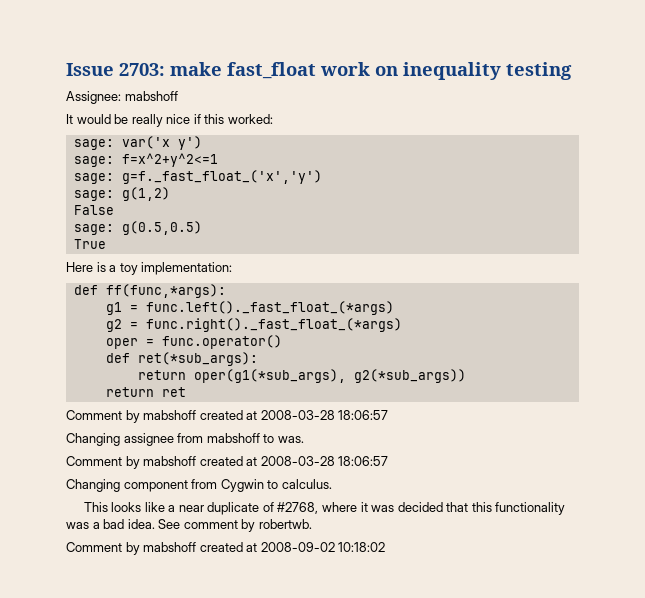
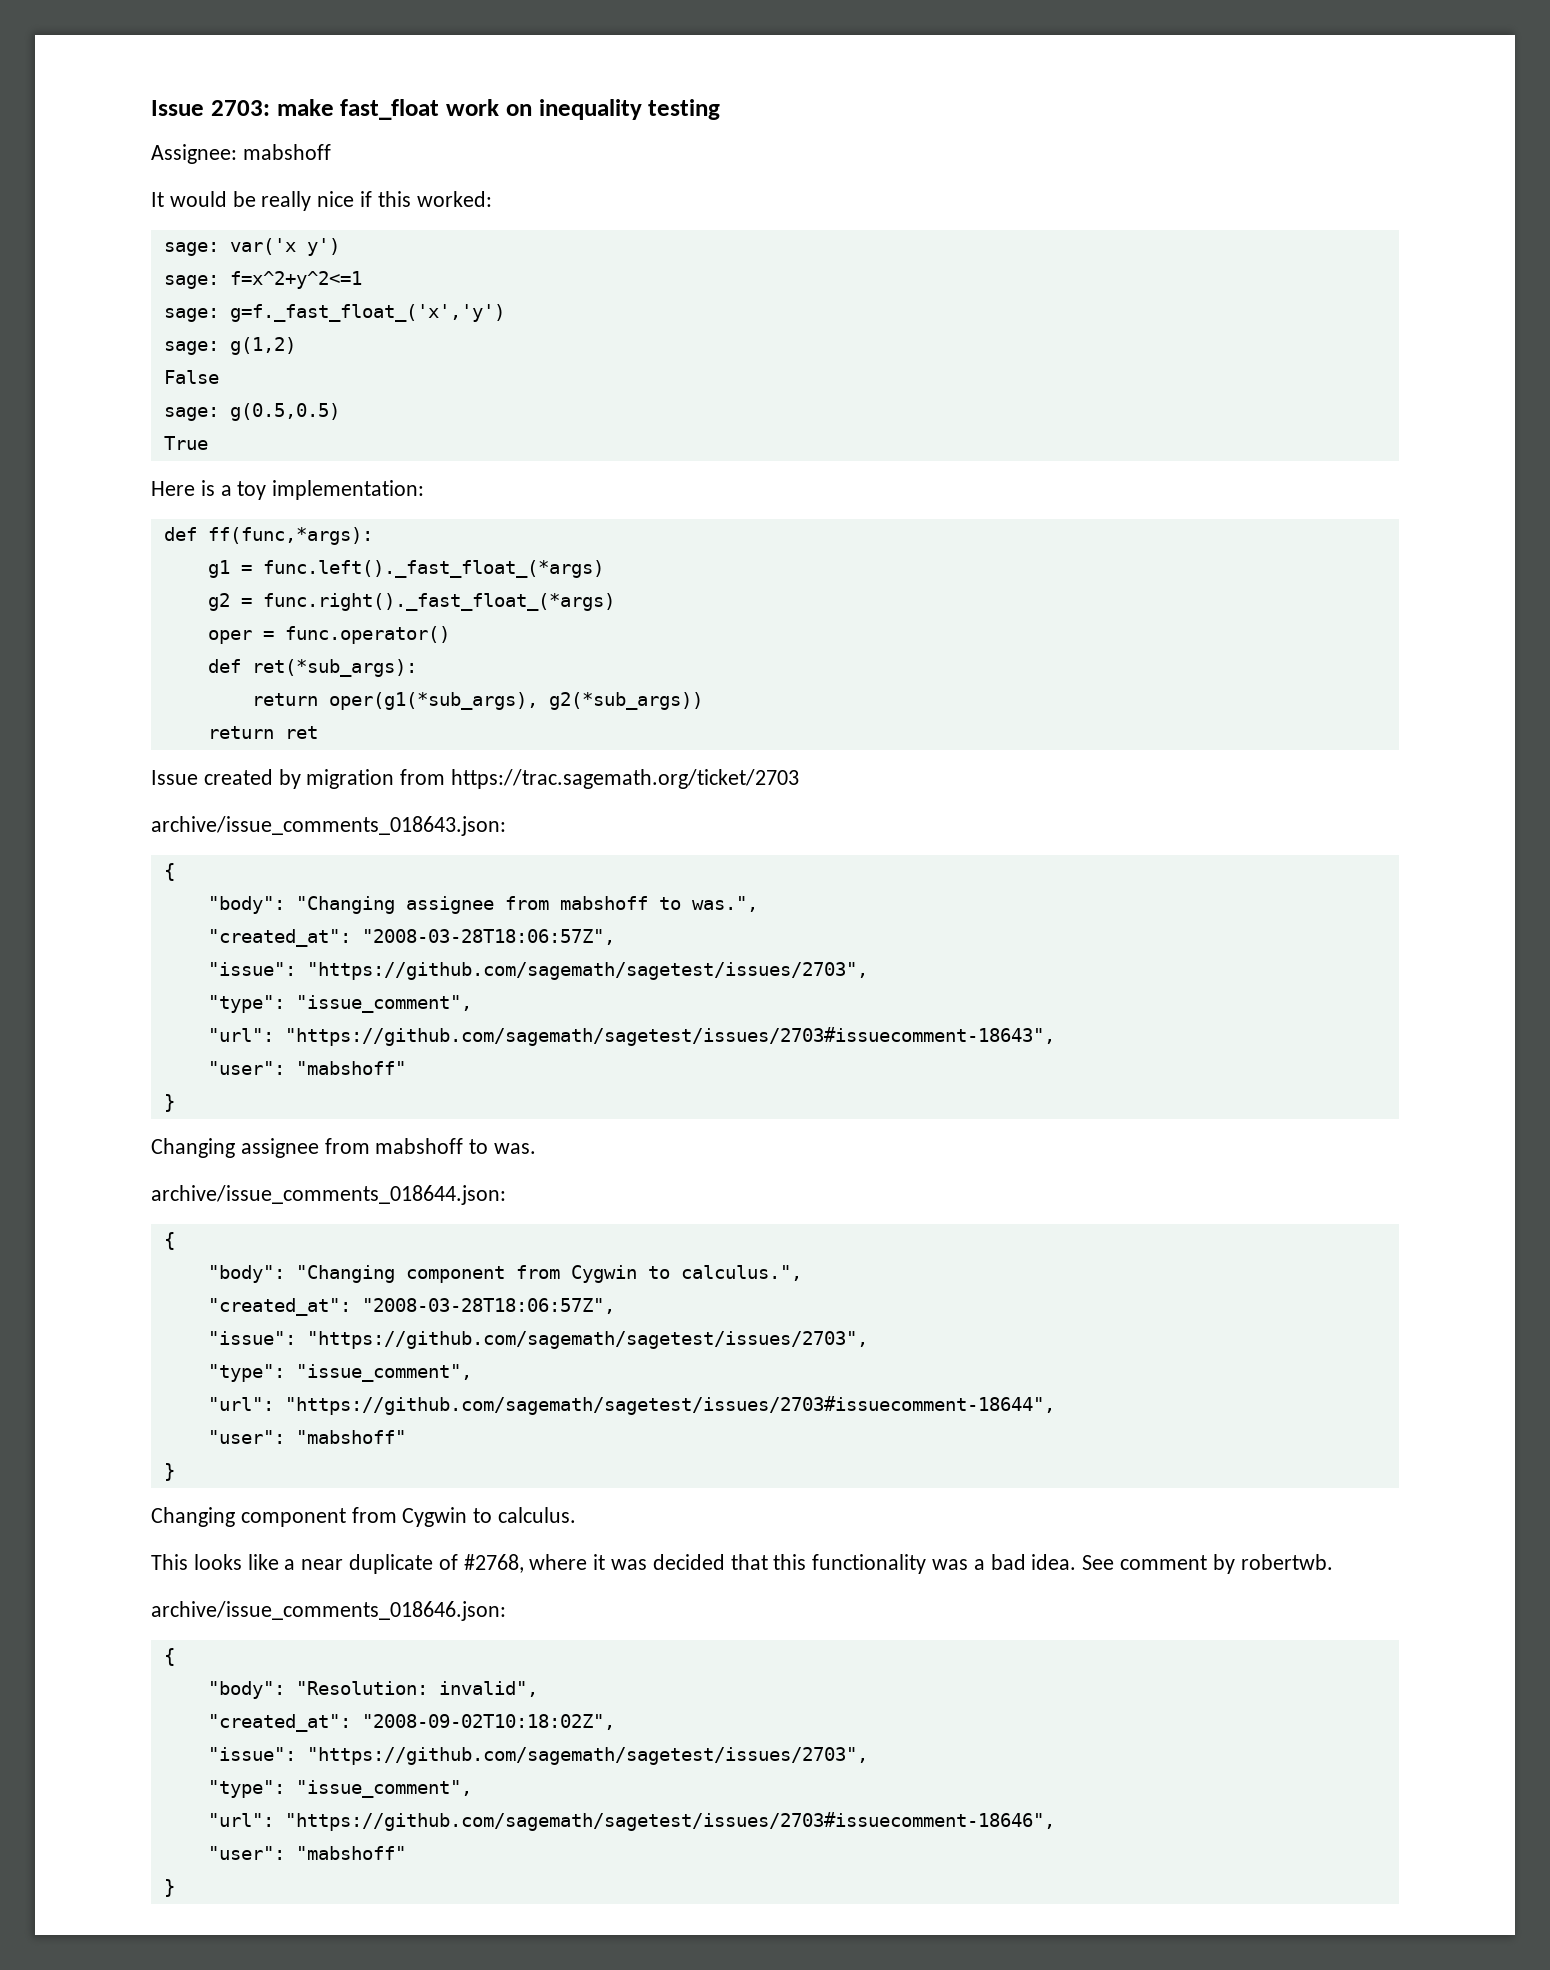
  return ret
- Comment by mabshoff created at 2008-03-28 18:06:57
+ Issue created by migration from https://trac.sagemath.org/ticket/2703
+ archive/issue_comments_018643.json:
+ {
+ "body": "Changing assignee from mabshoff to was.",
+ "created_at": "2008-03-28T18:06:57Z",
+ "issue": "https://github.com/sagemath/sagetest/issues/2703",
+ "type": "issue_comment",
+ "url": "https://github.com/sagemath/sagetest/issues/2703#issuecomment-18643",
+ "user": "mabshoff"
+ }
  Changing assignee from mabshoff to was.
- Comment by mabshoff created at 2008-03-28 18:06:57
+ archive/issue_comments_018644.json:
+ {
+ "body": "Changing component from Cygwin to calculus.",
+ "created_at": "2008-03-28T18:06:57Z",
+ "issue": "https://github.com/sagemath/sagetest/issues/2703",
+ "type": "issue_comment",
+ "url": "https://github.com/sagemath/sagetest/issues/2703#issuecomment-18644",
+ "user": "mabshoff"
+ }
- Comment by mabshoff created at 2008-09-02 10:18:02
+ archive/issue_comments_018646.json:
+ {
+ "body": "Resolution: invalid",
+ "created_at": "2008-09-02T10:18:02Z",
+ "issue": "https://github.com/sagemath/sagetest/issues/2703",
+ "type": "issue_comment",
+ "url": "https://github.com/sagemath/sagetest/issues/2703#issuecomment-18646",
+ "user": "mabshoff"
+ }

